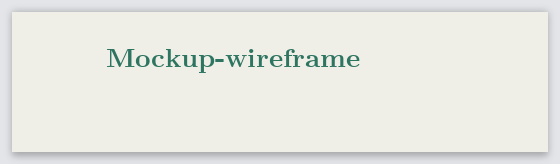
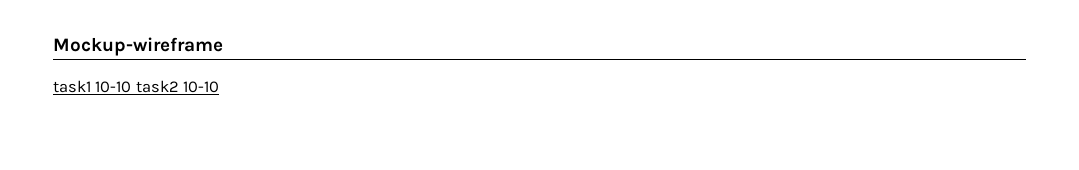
+ task1 10-10 task2 10-10

